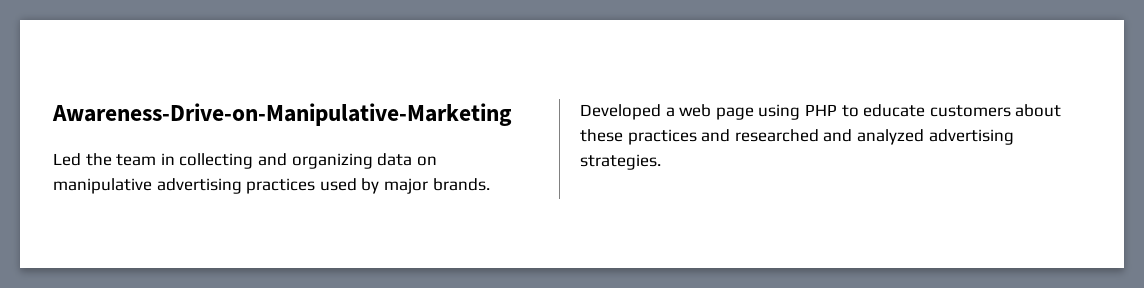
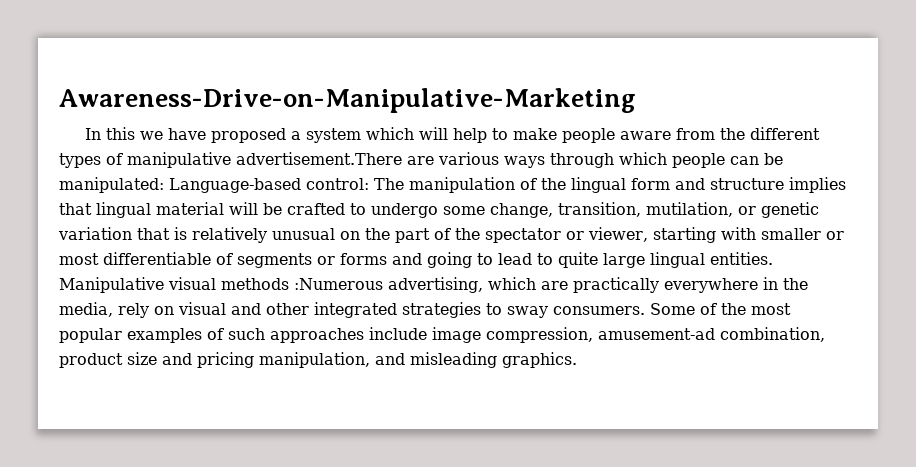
- Led the team in collecting and organizing data on manipulative advertising practices used by major brands. Developed a web page using PHP to educate customers about these practices and researched and analyzed advertising strategies.
+ In this we have proposed a system which will help to make people aware from the different types of manipulative advertisement.There are various ways through which people can be manipulated: Language-based control: The manipulation of the lingual form and structure implies that lingual material will be crafted to undergo some change, transition, mutilation, or genetic variation that is relatively unusual on the part of the spectator or viewer, starting with smaller or most differentiable of segments or forms and going to lead to quite large lingual entities. Manipulative visual methods :Numerous advertising, which are practically everywhere in the media, rely on visual and other integrated strategies to sway consumers. Some of the most popular examples of such approaches include image compression, amusement-ad combination, product size and pricing manipulation, and misleading graphics.

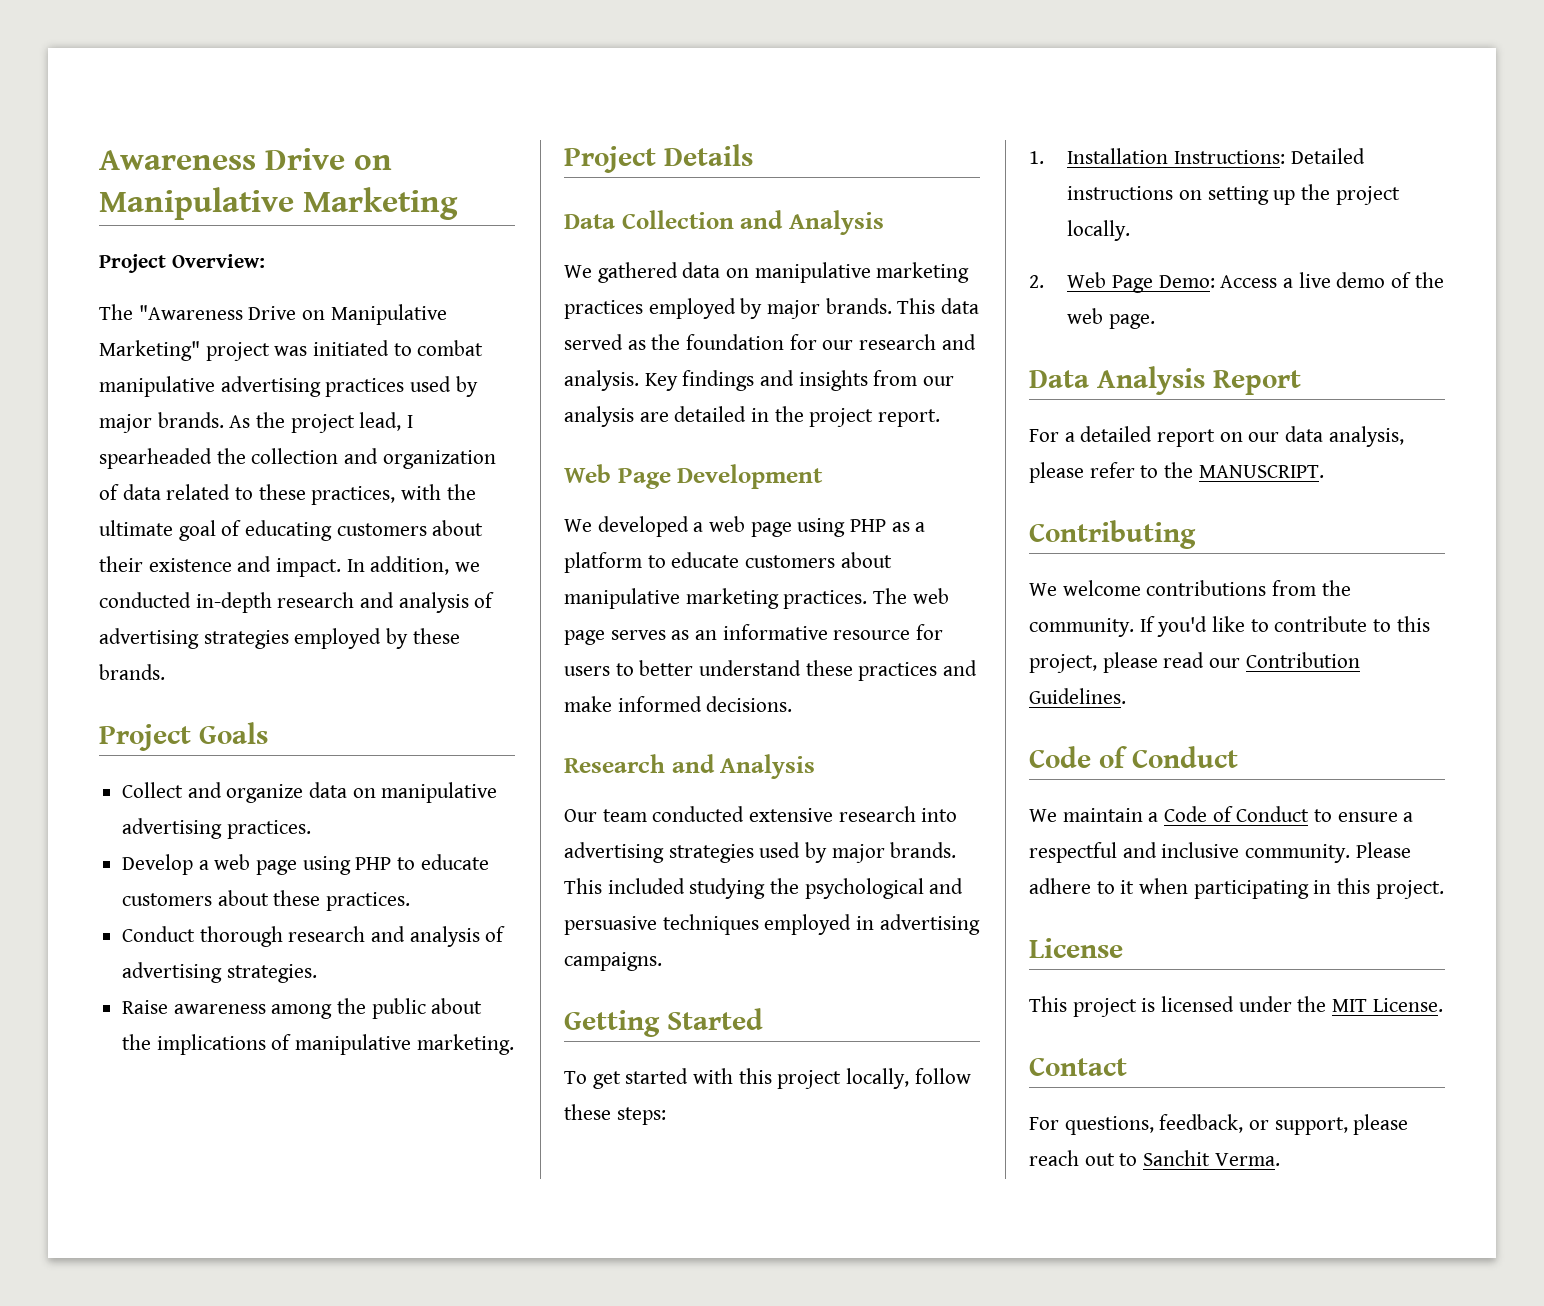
- Awareness-Drive-on-Manipulative-Marketing
- In this we have proposed a system which will help to make people aware from the different types of manipulative advertisement.There are various ways through which people can be manipulated: Language-based control: The manipulation of the lingual form and structure implies that lingual material will be crafted to undergo some change, transition, mutilation, or genetic variation that is relatively unusual on the part of the spectator or viewer, starting with smaller or most differentiable of segments or forms and going to lead to quite large lingual entities. Manipulative visual methods :Numerous advertising, which are practically everywhere in the media, rely on visual and other integrated strategies to sway consumers. Some of the most popular examples of such approaches include image compression, amusement-ad combination, product size and pricing manipulation, and misleading graphics.
+ Awareness Drive on Manipulative Marketing
+ Project Overview:
+ The "Awareness Drive on Manipulative Marketing" project was initiated to combat manipulative advertising practices used by major brands. As the project lead, I spearheaded the collection and organization of data related to these practices, with the ultimate goal of educating customers about their existence and impact. In addition, we conducted in-depth research and analysis of advertising strategies employed by these brands.
+ Project Goals
+ Collect and organize data on manipulative advertising practices.
+ Develop a web page using PHP to educate customers about these practices.
+ Conduct thorough research and analysis of advertising strategies.
+ Raise awareness among the public about the implications of manipulative marketing.
+ Project Details
+ Data Collection and Analysis
+ We gathered data on manipulative marketing practices employed by major brands. This data served as the foundation for our research and analysis. Key findings and insights from our analysis are detailed in the project report.
+ Web Page Development
+ We developed a web page using PHP as a platform to educate customers about manipulative marketing practices. The web page serves as an informative resource for users to better understand these practices and make informed decisions.
+ Research and Analysis
+ Our team conducted extensive research into advertising strategies used by major brands. This included studying the psychological and persuasive techniques employed in advertising campaigns.
+ Getting Started
+ To get started with this project locally, follow these steps:
+ 1. Installation Instructions: Detailed instructions on setting up the project locally.
+ 2. Web Page Demo: Access a live demo of the web page.
+ Data Analysis Report
+ For a detailed report on our data analysis, please refer to the MANUSCRIPT.
+ Contributing
+ We welcome contributions from the community. If you'd like to contribute to this project, please read our Contribution Guidelines.
+ Code of Conduct
+ We maintain a Code of Conduct to ensure a respectful and inclusive community. Please adhere to it when participating in this project.
+ License
+ This project is licensed under the MIT License.
+ Contact
+ For questions, feedback, or support, please reach out to Sanchit Verma.

